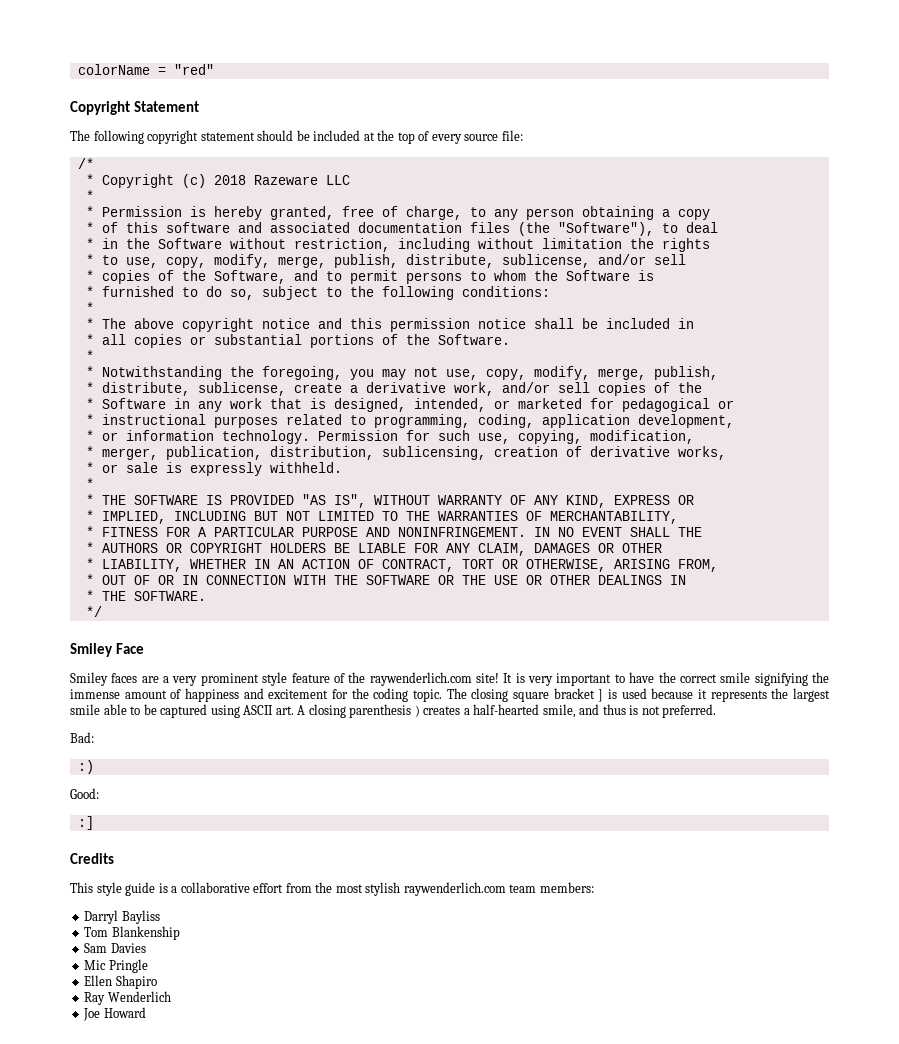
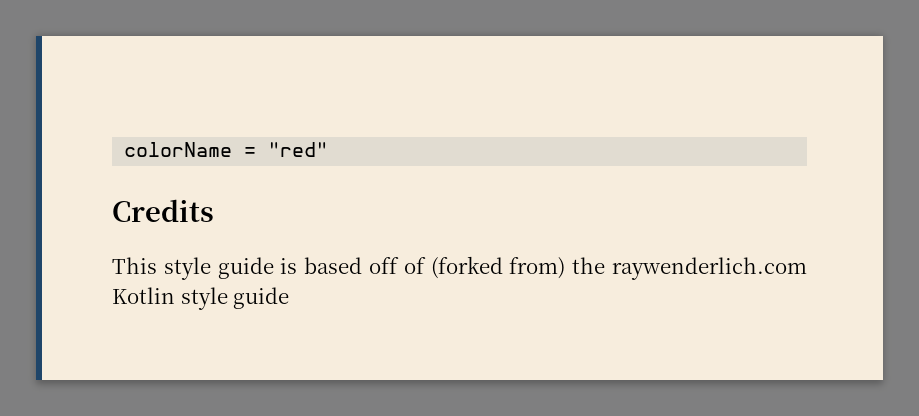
- Copyright Statement
- The following copyright statement should be included at the top of every source file:
- /*
- * Copyright (c) 2018 Razeware LLC
- *
- * Permission is hereby granted, free of charge, to any person obtaining a copy
- * of this software and associated documentation files (the "Software"), to deal
- * in the Software without restriction, including without limitation the rights
- * to use, copy, modify, merge, publish, distribute, sublicense, and/or sell
- * copies of the Software, and to permit persons to whom the Software is
- * furnished to do so, subject to the following conditions:
- *
- * The above copyright notice and this permission notice shall be included in
- * all copies or substantial portions of the Software.
- *
- * Notwithstanding the foregoing, you may not use, copy, modify, merge, publish,
- * distribute, sublicense, create a derivative work, and/or sell copies of the
- * Software in any work that is designed, intended, or marketed for pedagogical or
- * instructional purposes related to programming, coding, application development,
- * or information technology. Permission for such use, copying, modification,
- * merger, publication, distribution, sublicensing, creation of derivative works,
- * or sale is expressly withheld.
- *
- * THE SOFTWARE IS PROVIDED "AS IS", WITHOUT WARRANTY OF ANY KIND, EXPRESS OR
- * IMPLIED, INCLUDING BUT NOT LIMITED TO THE WARRANTIES OF MERCHANTABILITY,
- * FITNESS FOR A PARTICULAR PURPOSE AND NONINFRINGEMENT. IN NO EVENT SHALL THE
- * AUTHORS OR COPYRIGHT HOLDERS BE LIABLE FOR ANY CLAIM, DAMAGES OR OTHER
- * LIABILITY, WHETHER IN AN ACTION OF CONTRACT, TORT OR OTHERWISE, ARISING FROM,
- * OUT OF OR IN CONNECTION WITH THE SOFTWARE OR THE USE OR OTHER DEALINGS IN
- * THE SOFTWARE.
- */
- Smiley Face
- Smiley faces are a very prominent style feature of the raywenderlich.com site! It is very important to have the correct smile signifying the immense amount of happiness and excitement for the coding topic. The closing square bracket ] is used because it represents the largest smile able to be captured using ASCII art. A closing parenthesis ) creates a half-hearted smile, and thus is not preferred.
- Bad:
- :)
- Good:
- :]
- This style guide is a collaborative effort from the most stylish raywenderlich.com team members:
- Darryl Bayliss
- Tom Blankenship
- Sam Davies
- Mic Pringle
- Ellen Shapiro
- Ray Wenderlich
- Joe Howard
+ This style guide is based off of (forked from) the raywenderlich.com Kotlin style guide

